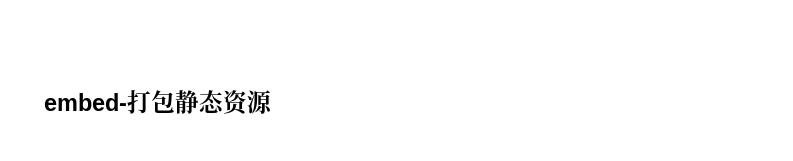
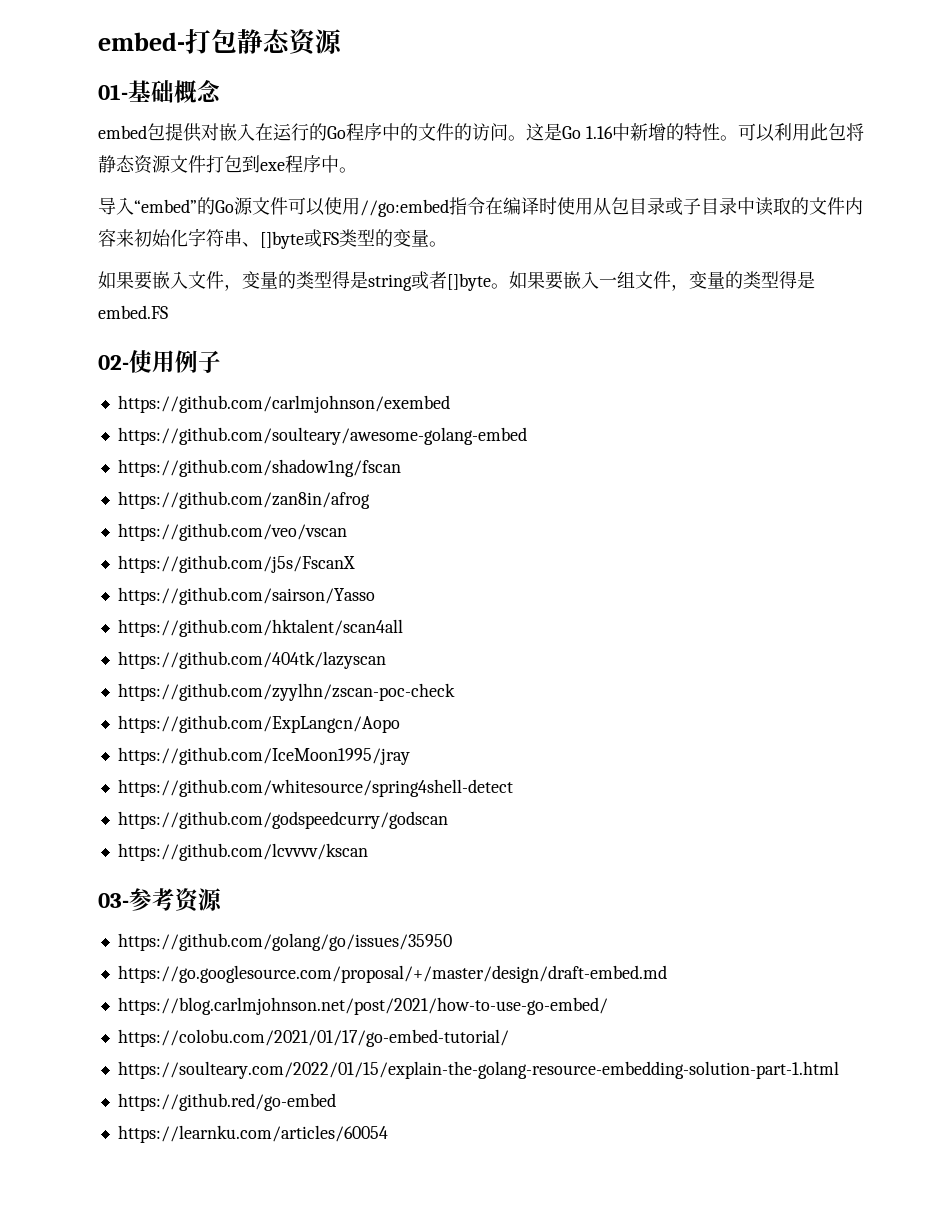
+ 01-基础概念
+ embed包提供对嵌入在运行的Go程序中的文件的访问。这是Go 1.16中新增的特性。可以利用此包将静态资源文件打包到exe程序中。
+ 导入“embed”的Go源文件可以使用//go:embed指令在编译时使用从包目录或子目录中读取的文件内容来初始化字符串、[]byte或FS类型的变量。
+ 如果要嵌入文件，变量的类型得是string或者[]byte。如果要嵌入一组文件，变量的类型得是embed.FS
+ 02-使用例子
+ https://github.com/carlmjohnson/exembed
+ https://github.com/soulteary/awesome-golang-embed
+ https://github.com/shadow1ng/fscan
+ https://github.com/zan8in/afrog
+ https://github.com/veo/vscan
+ https://github.com/j5s/FscanX
+ https://github.com/sairson/Yasso
+ https://github.com/hktalent/scan4all
+ https://github.com/404tk/lazyscan
+ https://github.com/zyylhn/zscan-poc-check
+ https://github.com/ExpLangcn/Aopo
+ https://github.com/IceMoon1995/jray
+ https://github.com/whitesource/spring4shell-detect
+ https://github.com/godspeedcurry/godscan
+ https://github.com/lcvvvv/kscan
+ 03-参考资源
+ https://github.com/golang/go/issues/35950
+ https://go.googlesource.com/proposal/+/master/design/draft-embed.md
+ https://blog.carlmjohnson.net/post/2021/how-to-use-go-embed/
+ https://colobu.com/2021/01/17/go-embed-tutorial/
+ https://soulteary.com/2022/01/15/explain-the-golang-resource-embedding-solution-part-1.html
+ https://github.red/go-embed
+ https://learnku.com/articles/60054

